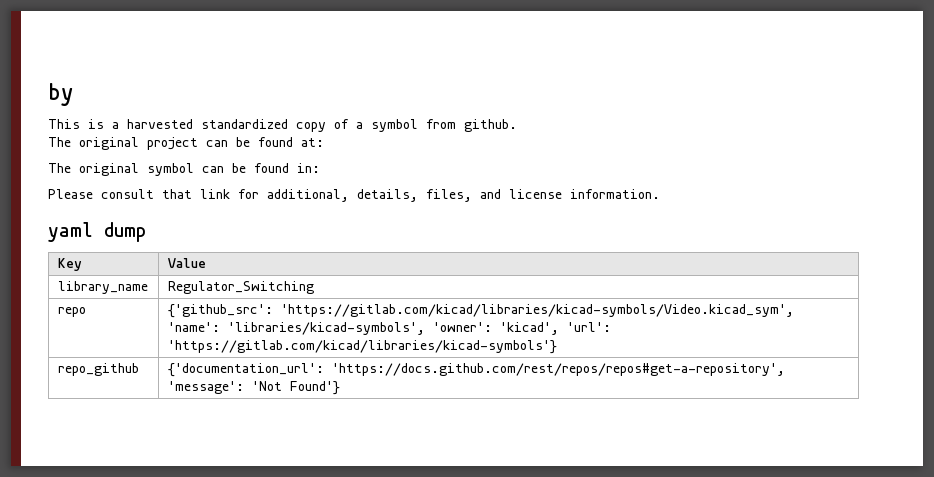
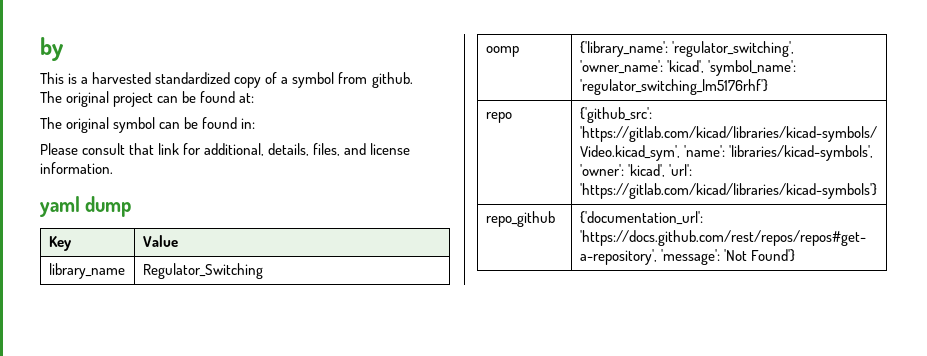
+ oomp | {'library_name': 'regulator_switching', 'owner_name': 'kicad', 'symbol_name': 'regulator_switching_lm5176rhf'}

